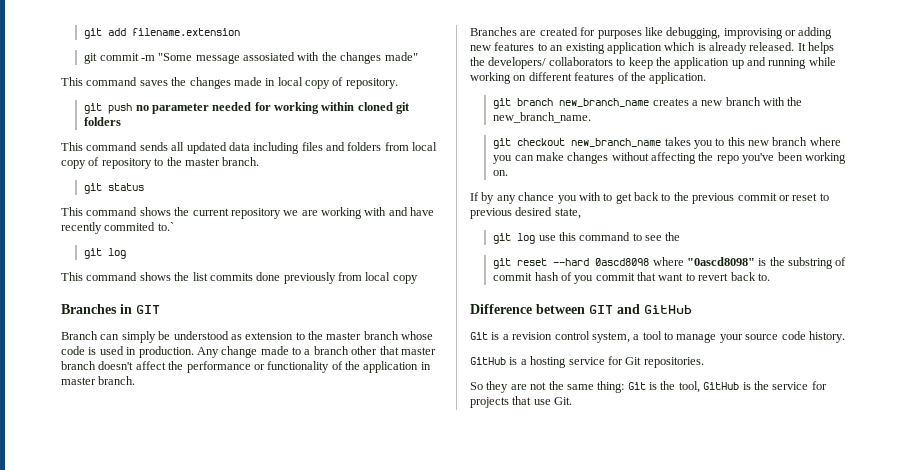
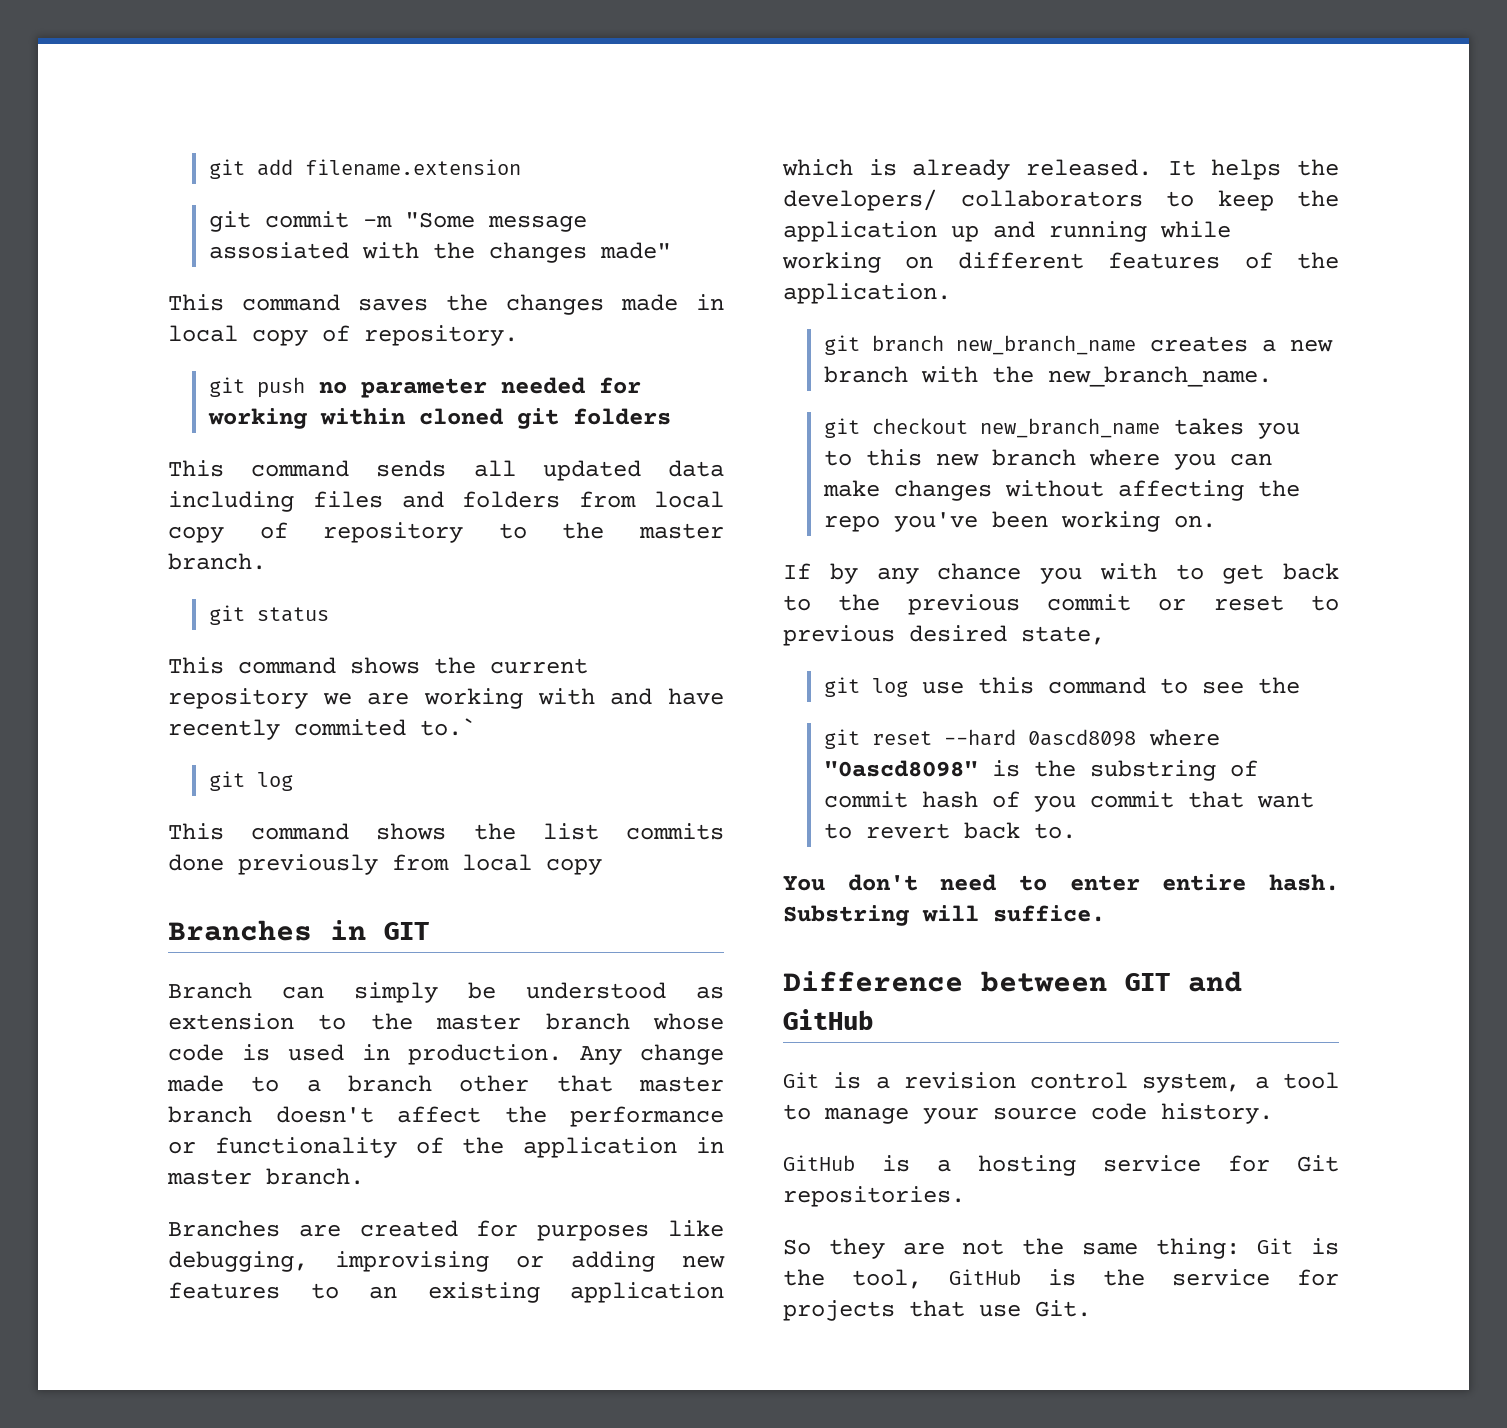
+ You don't need to enter entire hash. Substring will suffice.

